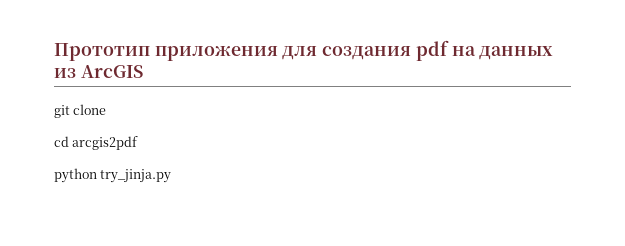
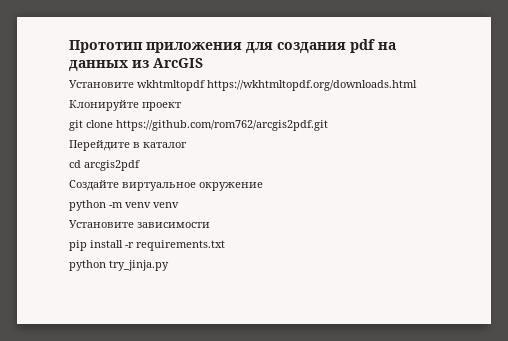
- git clone
+ Установите wkhtmltopdf https://wkhtmltopdf.org/downloads.html
+ Клонируйте проект
+ git clone https://github.com/rom762/arcgis2pdf.git
+ Перейдите в каталог
  cd arcgis2pdf
+ Создайте виртуальное окружение
+ python -m venv venv
+ Установите зависимости
+ pip install -r requirements.txt

